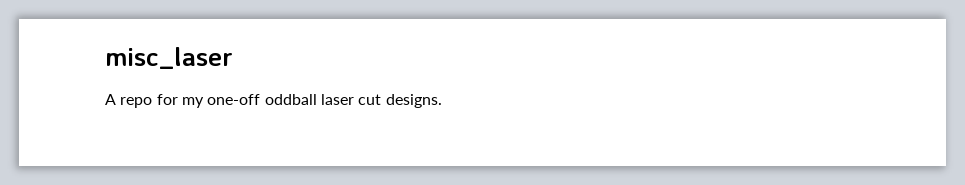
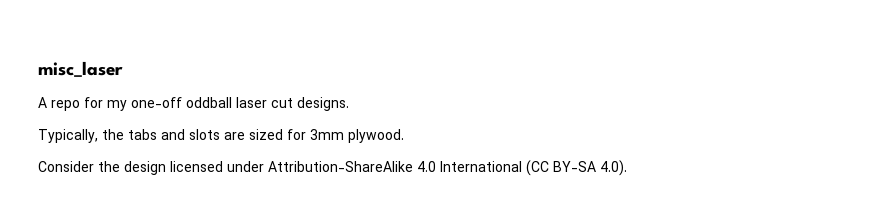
+ Typically, the tabs and slots are sized for 3mm plywood.
+ Consider the design licensed under Attribution-ShareAlike 4.0 International (CC BY-SA 4.0).

